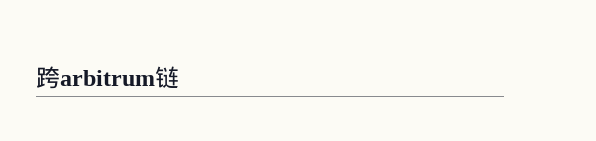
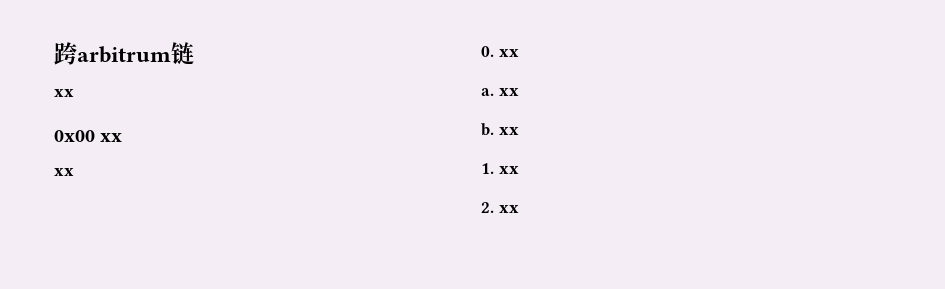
  跨arbitrum链
+ xx
+ 0x00 xx
+ xx
+ 0. xx
+ a. xx
+ b. xx
+ 1. xx
+ 2. xx

